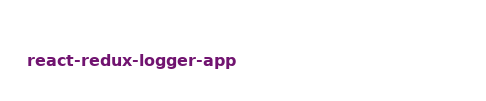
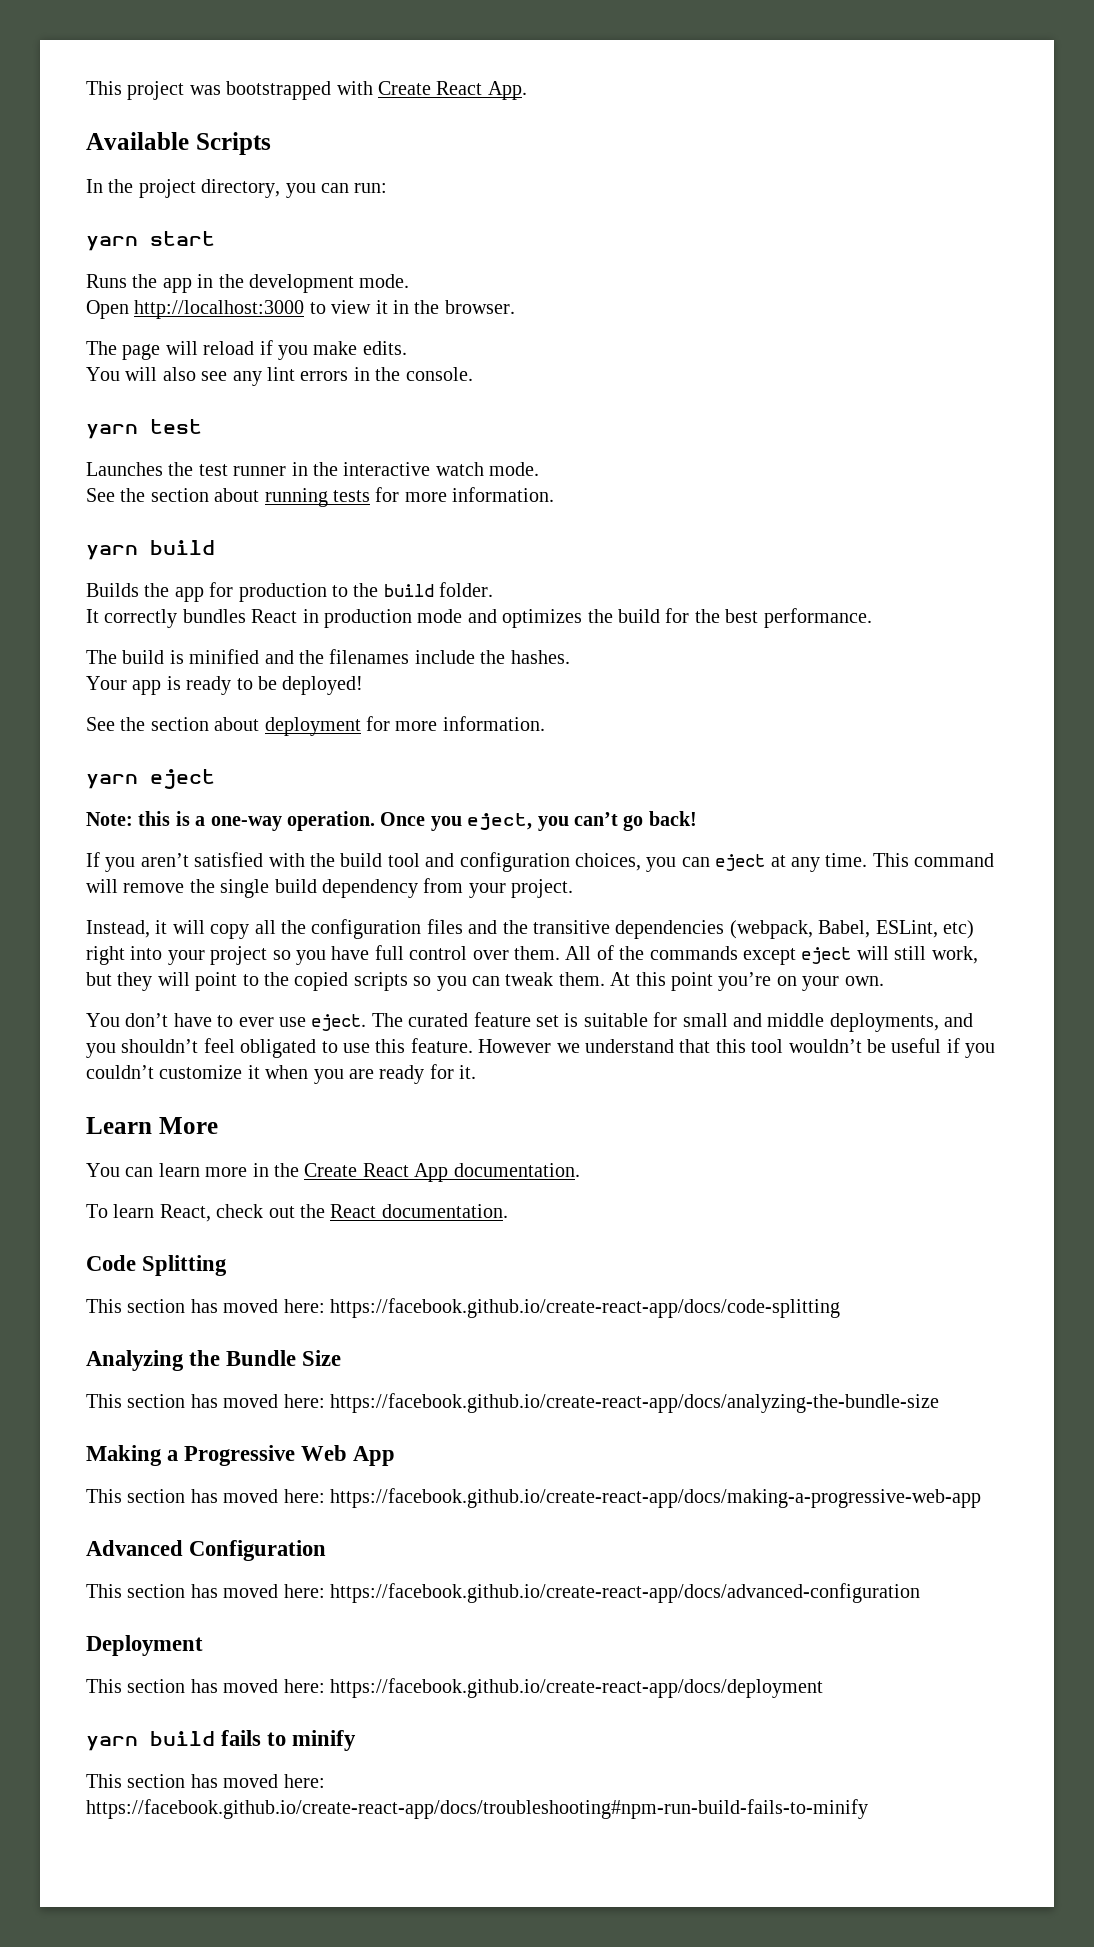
- react-redux-logger-app
+ This project was bootstrapped with Create React App.
+ Available Scripts
+ In the project directory, you can run:
+ yarn start
+ Runs the app in the development mode.
+ Open http://localhost:3000 to view it in the browser.
+ The page will reload if you make edits.
+ You will also see any lint errors in the console.
+ yarn test
+ Launches the test runner in the interactive watch mode.
+ See the section about running tests for more information.
+ yarn build
+ Builds the app for production to the build folder.
+ It correctly bundles React in production mode and optimizes the build for the best performance.
+ The build is minified and the filenames include the hashes.
+ Your app is ready to be deployed!
+ See the section about deployment for more information.
+ yarn eject
+ Note: this is a one-way operation. Once you eject, you can’t go back!
+ If you aren’t satisfied with the build tool and configuration choices, you can eject at any time. This command will remove the single build dependency from your project.
+ Instead, it will copy all the configuration files and the transitive dependencies (webpack, Babel, ESLint, etc) right into your project so you have full control over them. All of the commands except eject will still work, but they will point to the copied scripts so you can tweak them. At this point you’re on your own.
+ You don’t have to ever use eject. The curated feature set is suitable for small and middle deployments, and you shouldn’t feel obligated to use this feature. However we understand that this tool wouldn’t be useful if you couldn’t customize it when you are ready for it.
+ Learn More
+ You can learn more in the Create React App documentation.
+ To learn React, check out the React documentation.
+ Code Splitting
+ This section has moved here: https://facebook.github.io/create-react-app/docs/code-splitting
+ Analyzing the Bundle Size
+ This section has moved here: https://facebook.github.io/create-react-app/docs/analyzing-the-bundle-size
+ Making a Progressive Web App
+ This section has moved here: https://facebook.github.io/create-react-app/docs/making-a-progressive-web-app
+ Advanced Configuration
+ This section has moved here: https://facebook.github.io/create-react-app/docs/advanced-configuration
+ Deployment
+ This section has moved here: https://facebook.github.io/create-react-app/docs/deployment
+ yarn build fails to minify
+ This section has moved here: https://facebook.github.io/create-react-app/docs/troubleshooting#npm-run-build-fails-to-minify

